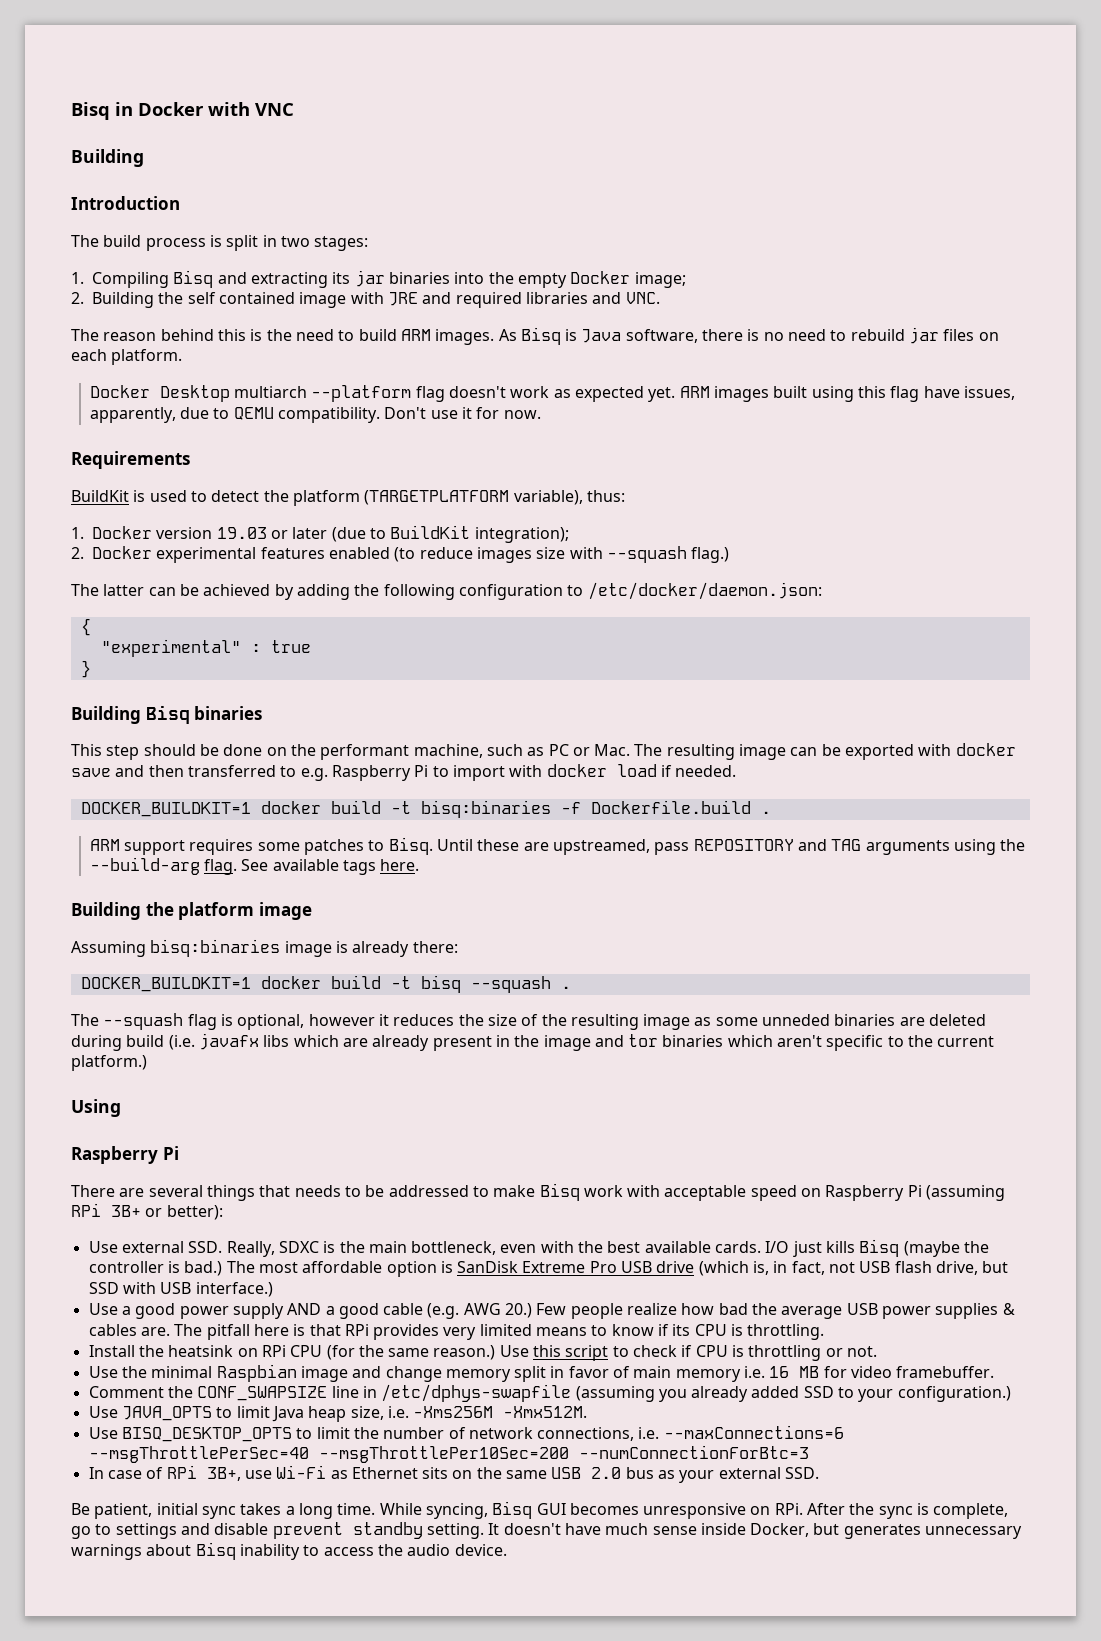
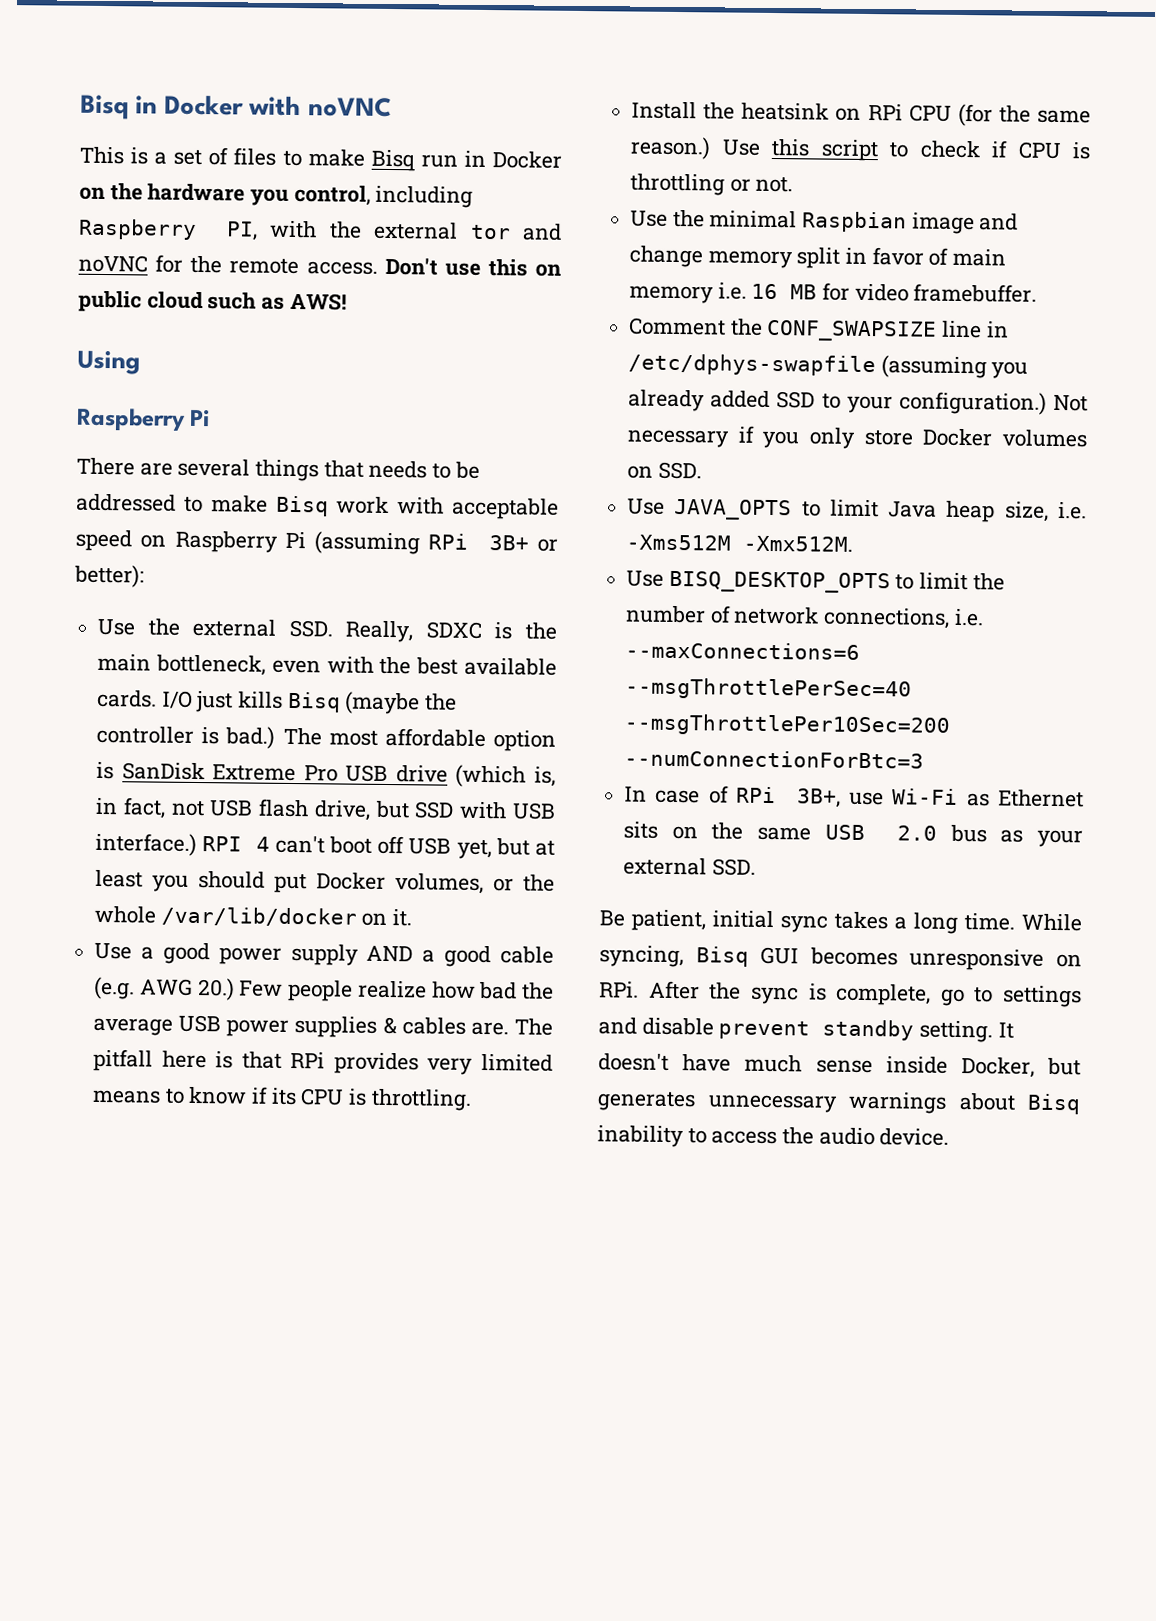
- Bisq in Docker with VNC
- Building
- Introduction
- The build process is split in two stages:
- 1. Compiling Bisq and extracting its jar binaries into the empty Docker image;
- 2. Building the self contained image with JRE and required libraries and VNC.
- The reason behind this is the need to build ARM images. As Bisq is Java software, there is no need to rebuild jar files on each platform.
- Docker Desktop multiarch --platform flag doesn't work as expected yet. ARM images built using this flag have issues, apparently, due to QEMU compatibility. Don't use it for now.
- Requirements
- BuildKit is used to detect the platform (TARGETPLATFORM variable), thus:
- 1. Docker version 19.03 or later (due to BuildKit integration);
- 2. Docker experimental features enabled (to reduce images size with --squash flag.)
- The latter can be achieved by adding the following configuration to /etc/docker/daemon.json:
- {
- "experimental" : true
- }
- Building Bisq binaries
- This step should be done on the performant machine, such as PC or Mac. The resulting image can be exported with docker save and then transferred to e.g. Raspberry Pi to import with docker load if needed.
- DOCKER_BUILDKIT=1 docker build -t bisq:binaries -f Dockerfile.build .
- ARM support requires some patches to Bisq. Until these are upstreamed, pass REPOSITORY and TAG arguments using the --build-arg flag. See available tags here.
- Building the platform image
- Assuming bisq:binaries image is already there:
- DOCKER_BUILDKIT=1 docker build -t bisq --squash .
- The --squash flag is optional, however it reduces the size of the resulting image as some unneded binaries are deleted during build (i.e. javafx libs which are already present in the image and tor binaries which aren't specific to the current platform.)
+ Bisq in Docker with noVNC
+ This is a set of files to make Bisq run in Docker on the hardware you control, including Raspberry PI, with the external tor and noVNC for the remote access. Don't use this on public cloud such as AWS!
- Use external SSD. Really, SDXC is the main bottleneck, even with the best available cards.
+ Use the external SSD. Really, SDXC is the main bottleneck, even with the best available cards.
+ RPI 4 can't boot off USB yet, but at least you should put Docker volumes, or the whole /var/lib/docker on it.
+ Not necessary if you only store Docker volumes on SSD.
- Use JAVA_OPTS to limit Java heap size, i.e. -Xms256M -Xmx512M.
+ Use JAVA_OPTS to limit Java heap size, i.e. -Xms512M -Xmx512M.

